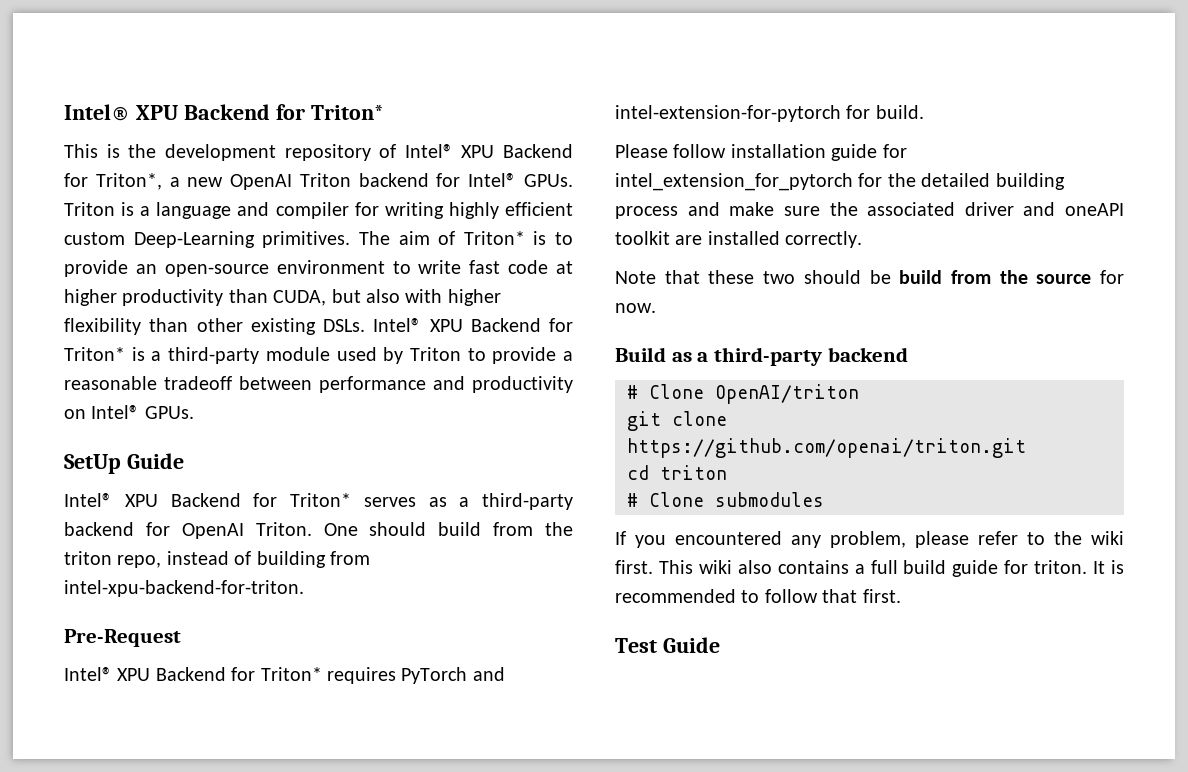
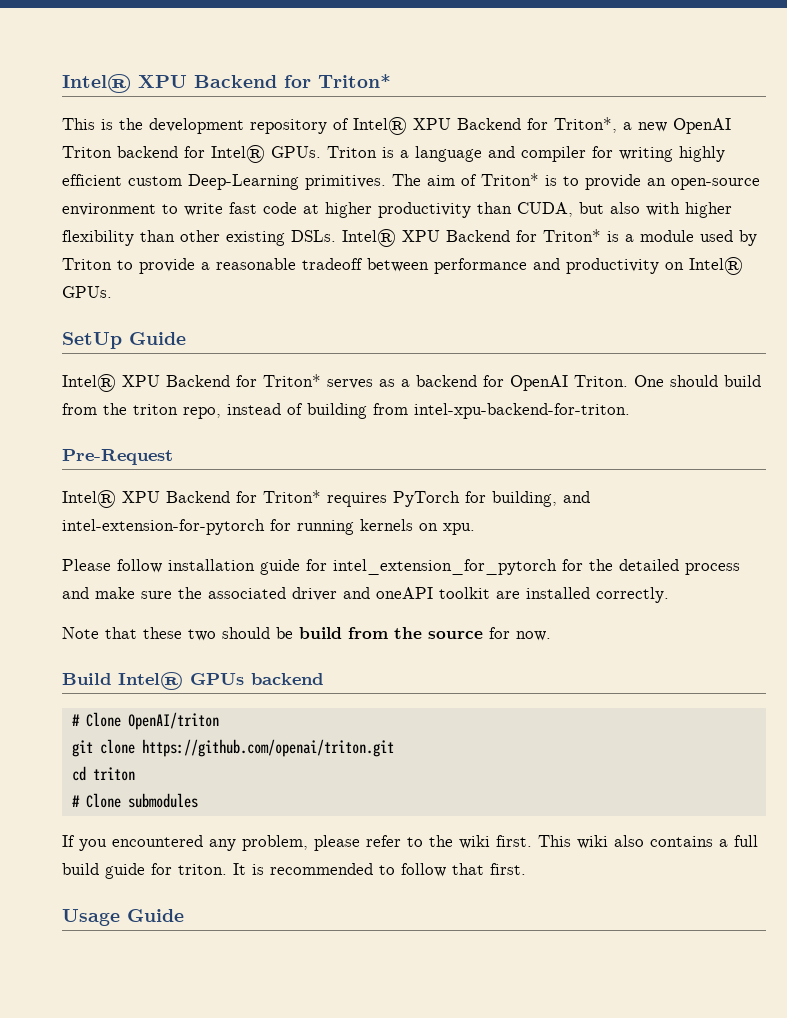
- Intel® XPU Backend for Triton* is a third-party module used by Triton to provide a reasonable tradeoff between performance and productivity on Intel® GPUs.
+ Intel® XPU Backend for Triton* is a module used by Triton to provide a reasonable tradeoff between performance and productivity on Intel® GPUs.
- Intel® XPU Backend for Triton* serves as a third-party backend for OpenAI Triton.
+ Intel® XPU Backend for Triton* serves as a backend for OpenAI Triton.
- Intel® XPU Backend for Triton* requires PyTorch and intel-extension-for-pytorch for build.
+ Intel® XPU Backend for Triton* requires PyTorch for building, and intel-extension-for-pytorch for running kernels on xpu.
- Please follow installation guide for intel_extension_for_pytorch for the detailed building process and make sure the associated driver and oneAPI toolkit are installed correctly.
+ Please follow installation guide for intel_extension_for_pytorch for the detailed process and make sure the associated driver and oneAPI toolkit are installed correctly.
- Build as a third-party backend
+ Build Intel® GPUs backend
- Test Guide
+ Usage Guide

